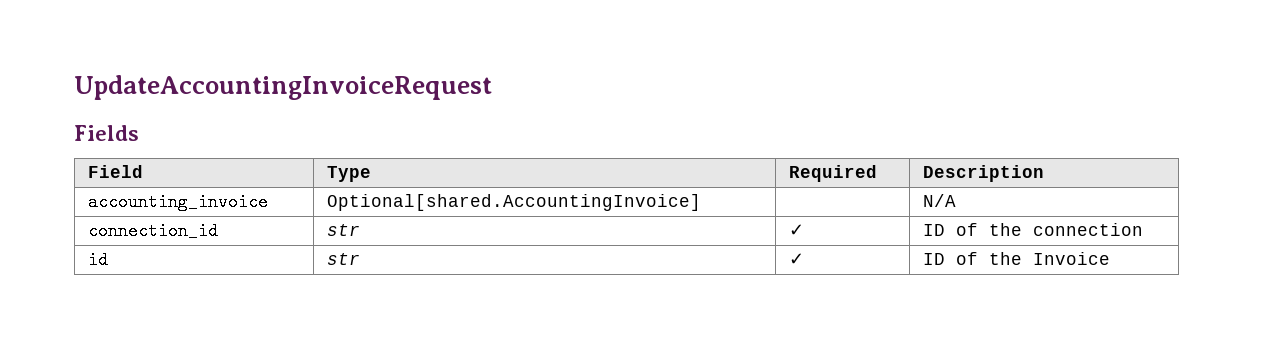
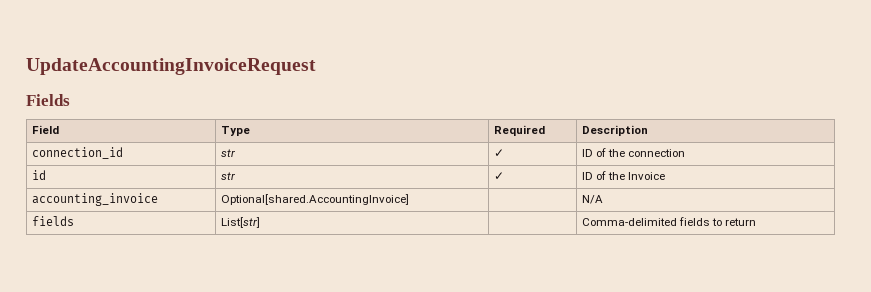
- accounting_invoice | Optional[shared.AccountingInvoice] | | N/A
+ accounting_invoice | Optional[shared.AccountingInvoice] | | N/A
+ fields | List[str] | | Comma-delimited fields to return

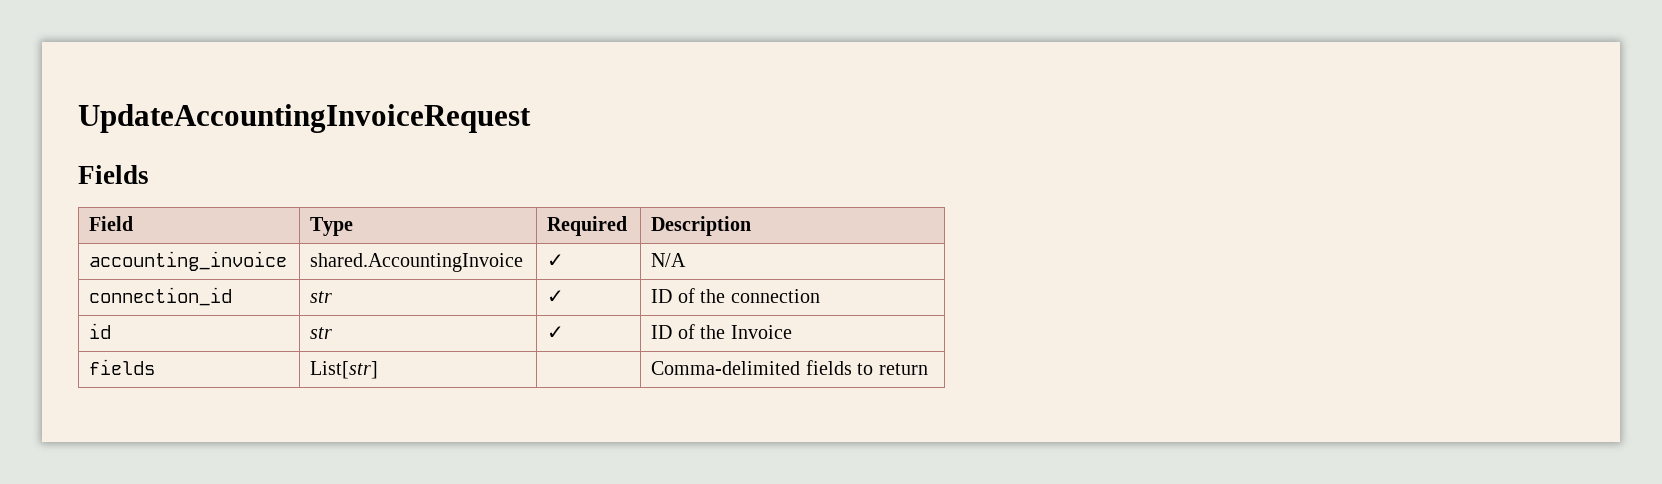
+ accounting_invoice | shared.AccountingInvoice | ✓ | N/A
- accounting_invoice | Optional[shared.AccountingInvoice] | | N/A

